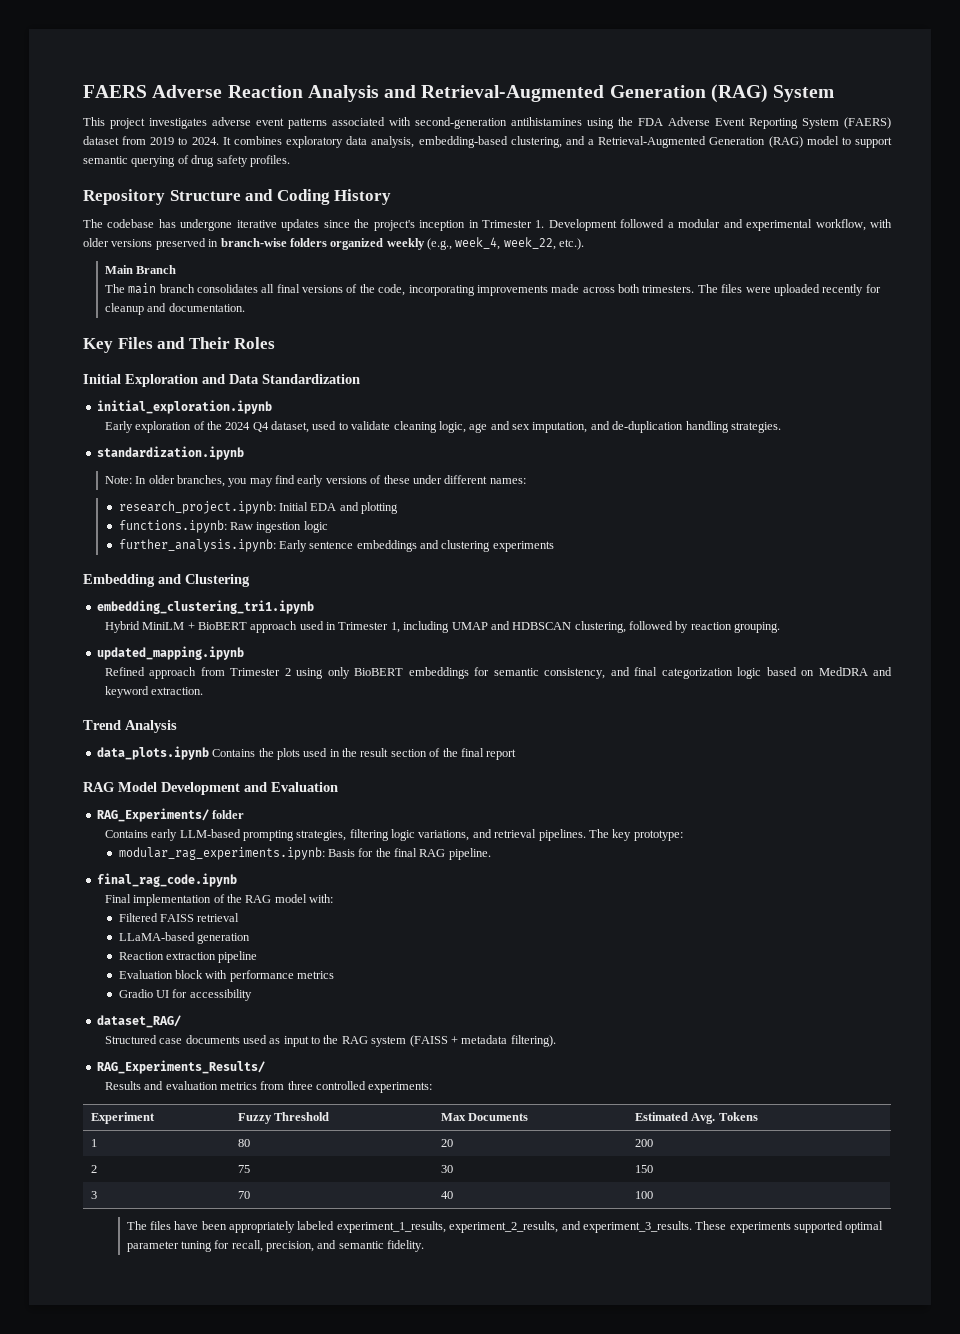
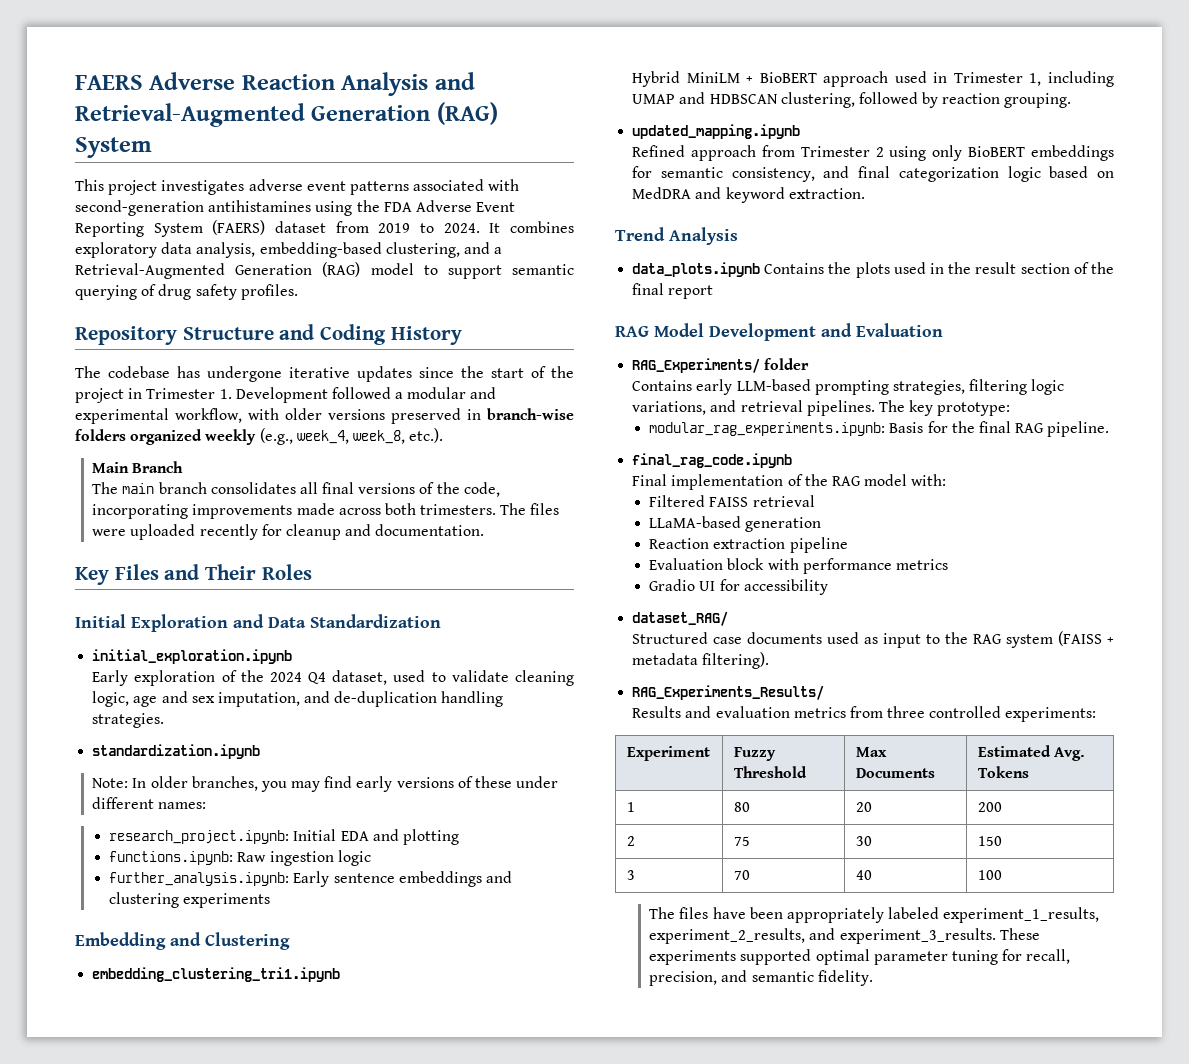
- The codebase has undergone iterative updates since the project's inception in Trimester 1. Development followed a modular and experimental workflow, with older versions preserved in branch-wise folders organized weekly (e.g., week_4, week_22, etc.).
+ The codebase has undergone iterative updates since the start of the project in Trimester 1. Development followed a modular and experimental workflow, with older versions preserved in branch-wise folders organized weekly (e.g., week_4, week_8, etc.).

